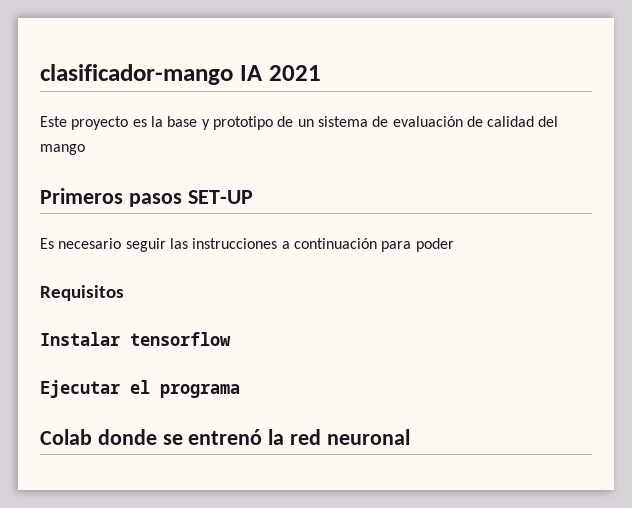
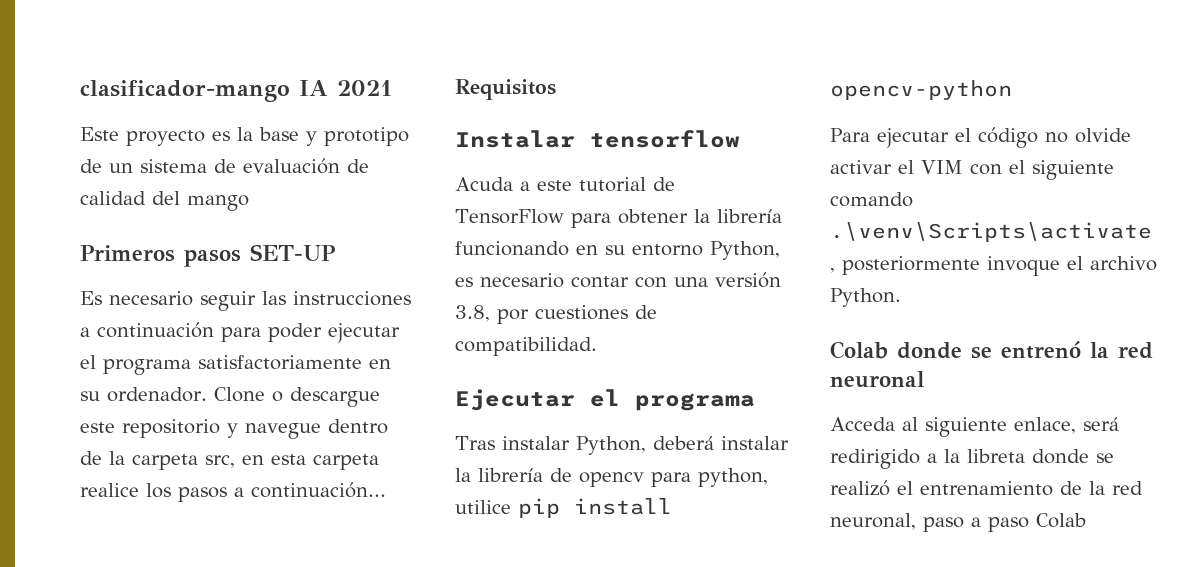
- Es necesario seguir las instrucciones a continuación para poder
+ Es necesario seguir las instrucciones a continuación para poder ejecutar el programa satisfactoriamente en su ordenador. Clone o descargue este repositorio y navegue dentro de la carpeta src, en esta carpeta realice los pasos a continuación...
  Requisitos
  Instalar tensorflow
+ Acuda a este tutorial de TensorFlow para obtener la librería funcionando en su entorno Python, es necesario contar con una versión 3.8, por cuestiones de compatibilidad.
  Ejecutar el programa
+ Tras instalar Python, deberá instalar la librería de opencv para python, utilice pip install opencv-python
+ Para ejecutar el código no olvide activar el VIM con el siguiente comando .\venv\Scripts\activate , posteriormente invoque el archivo Python.
+ Acceda al siguiente enlace, será redirigido a la libreta donde se realizó el entrenamiento de la red neuronal, paso a paso Colab

